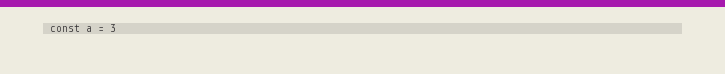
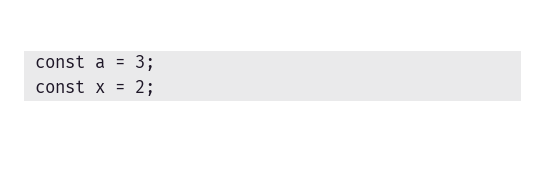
- const a = 3
+ const a = 3;
+ const x = 2;

